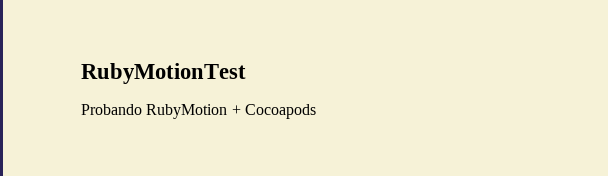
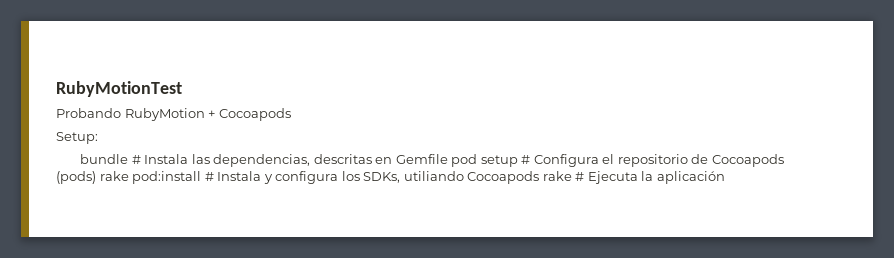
+ Setup:
+ bundle # Instala las dependencias, descritas en Gemfile pod setup # Configura el repositorio de Cocoapods (pods) rake pod:install # Instala y configura los SDKs, utiliando Cocoapods rake # Ejecuta la aplicación

